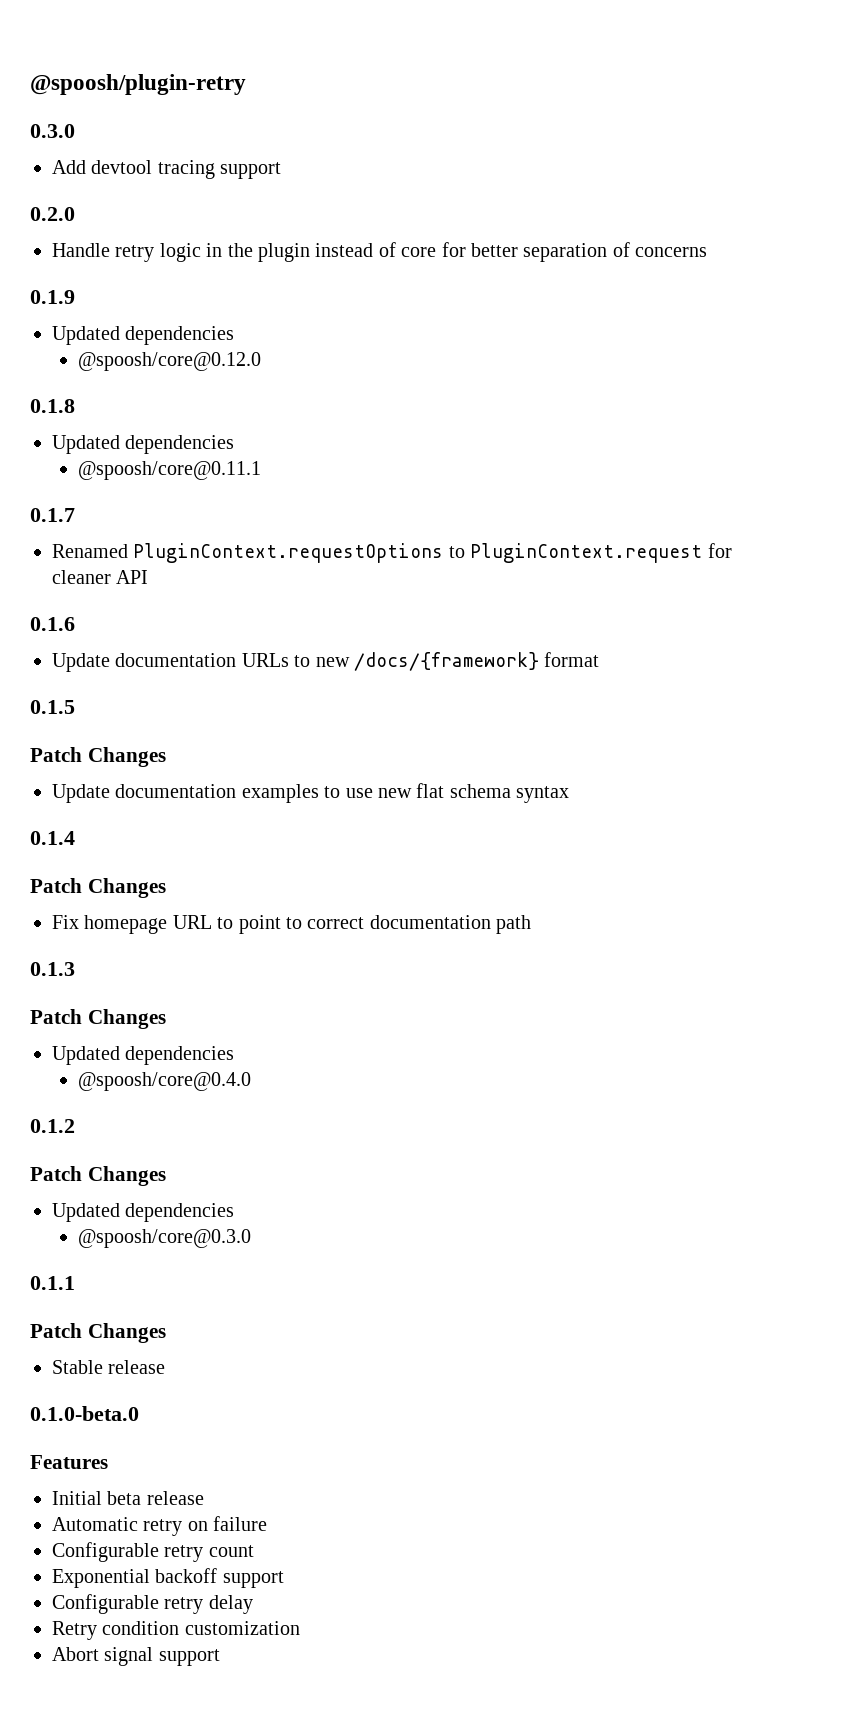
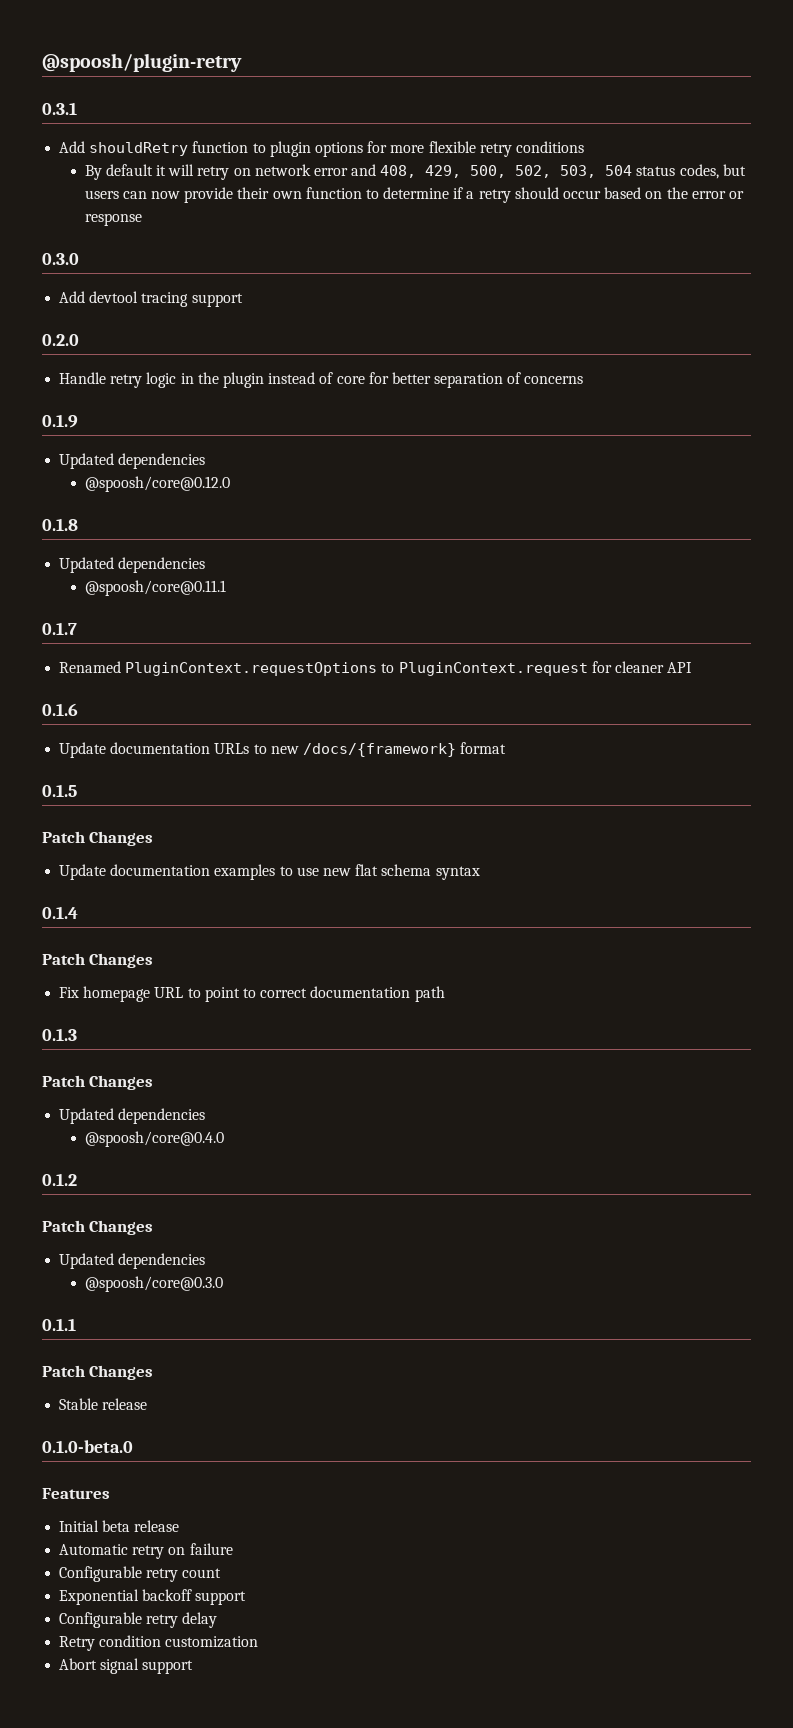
+ 0.3.1
+ Add shouldRetry function to plugin options for more flexible retry conditions
+ By default it will retry on network error and 408, 429, 500, 502, 503, 504 status codes, but users can now provide their own function to determine if a retry should occur based on the error or response

